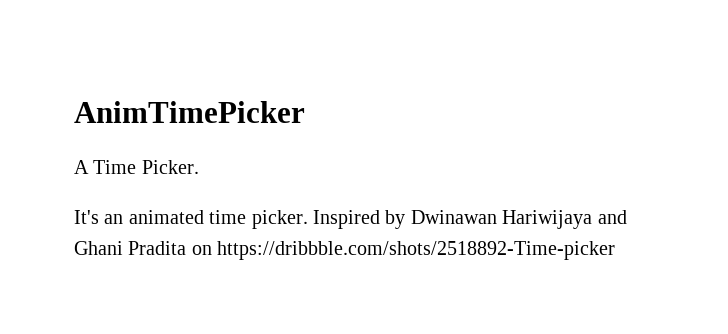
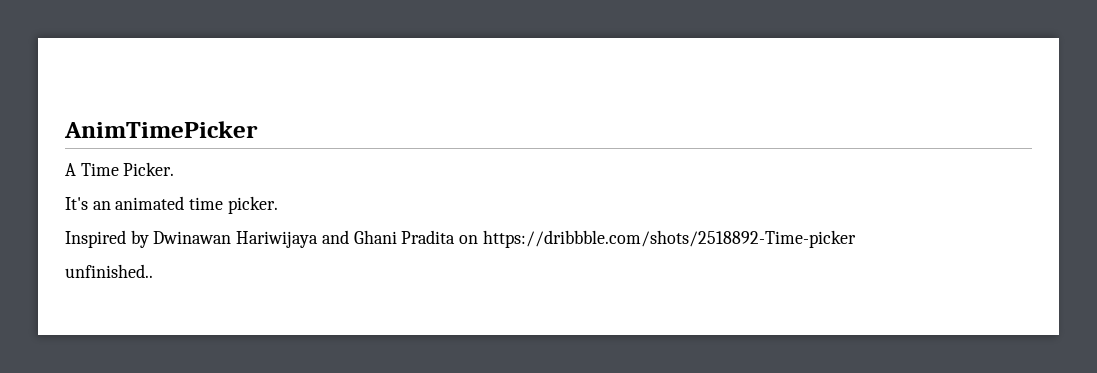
- It's an animated time picker. Inspired by Dwinawan Hariwijaya and Ghani Pradita on https://dribbble.com/shots/2518892-Time-picker
+ It's an animated time picker.
+ Inspired by Dwinawan Hariwijaya and Ghani Pradita on https://dribbble.com/shots/2518892-Time-picker
+ unfinished..

